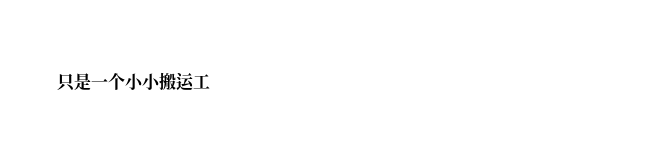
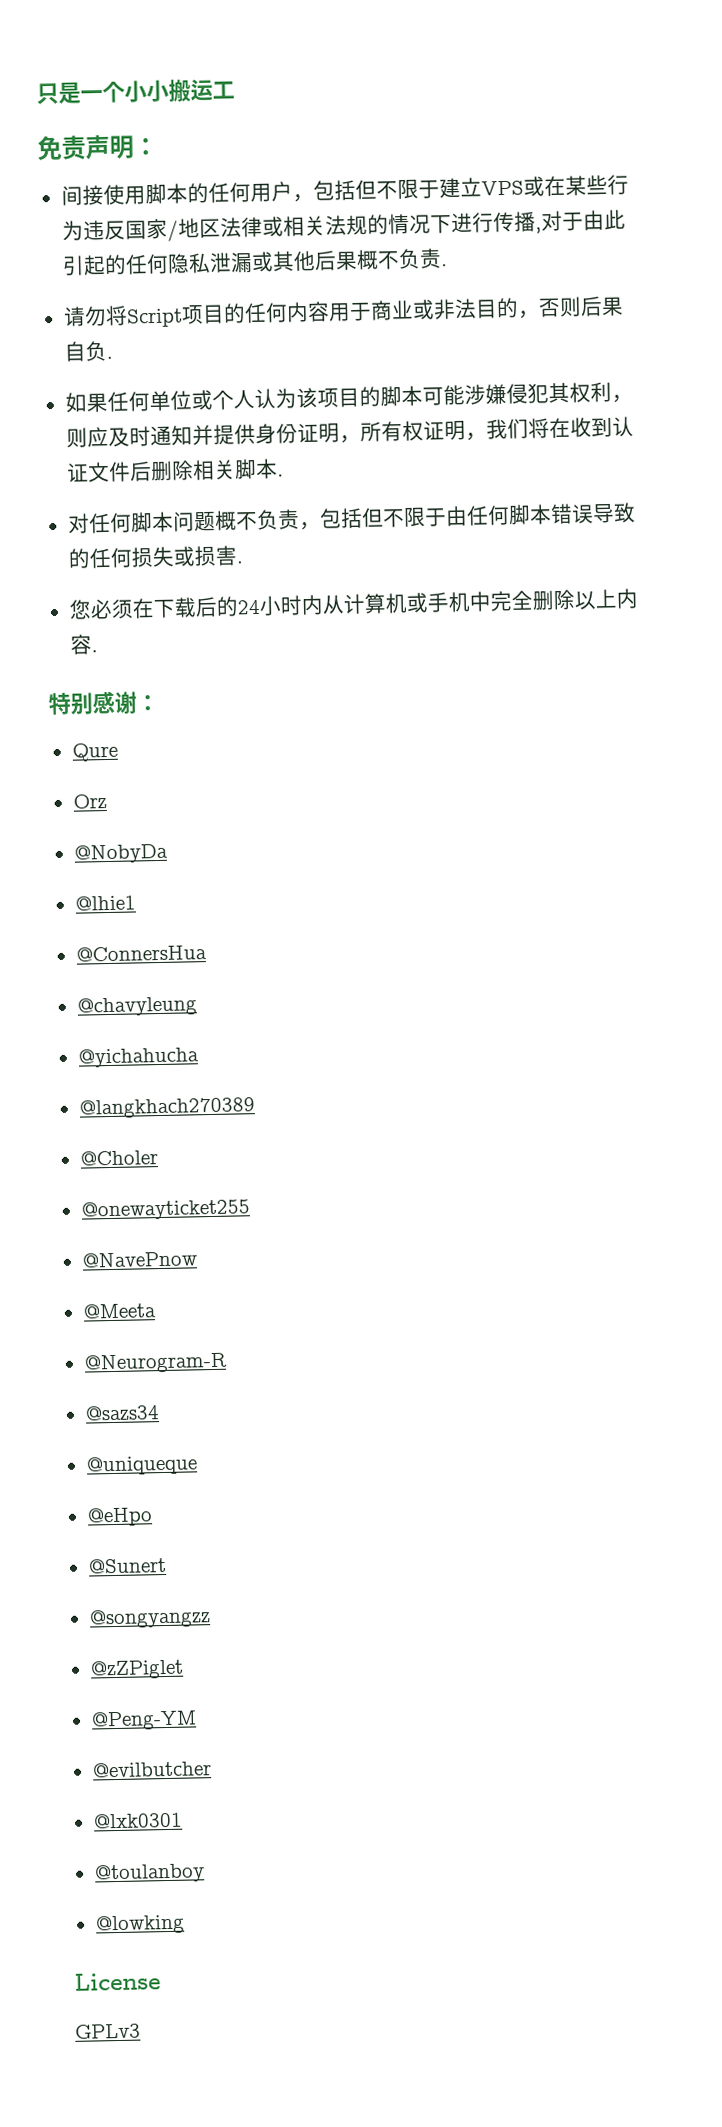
+ 免责声明：
+ 间接使用脚本的任何用户，包括但不限于建立VPS或在某些行为违反国家/地区法律或相关法规的情况下进行传播,对于由此引起的任何隐私泄漏或其他后果概不负责.
+ 请勿将Script项目的任何内容用于商业或非法目的，否则后果自负.
+ 如果任何单位或个人认为该项目的脚本可能涉嫌侵犯其权利，则应及时通知并提供身份证明，所有权证明，我们将在收到认证文件后删除相关脚本.
+ 对任何脚本问题概不负责，包括但不限于由任何脚本错误导致的任何损失或损害.
+ 您必须在下载后的24小时内从计算机或手机中完全删除以上内容.
+ 特别感谢：
+ Qure
+ Orz
+ @NobyDa
+ @lhie1
+ @ConnersHua
+ @chavyleung
+ @yichahucha
+ @langkhach270389
+ @Choler
+ @onewayticket255
+ @NavePnow
+ @Meeta
+ @Neurogram-R
+ @sazs34
+ @uniqueque
+ @eHpo
+ @Sunert
+ @songyangzz
+ @zZPiglet
+ @Peng-YM
+ @evilbutcher
+ @lxk0301
+ @toulanboy
+ @lowking
+ License
+ GPLv3

